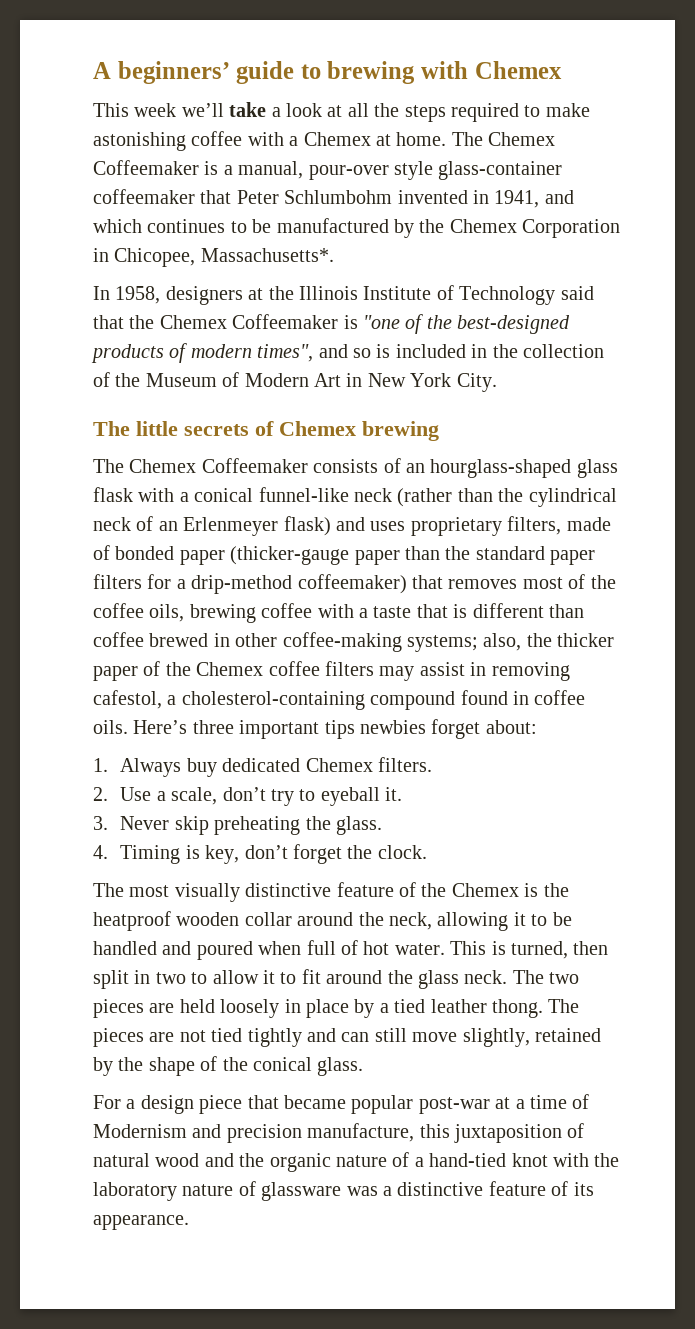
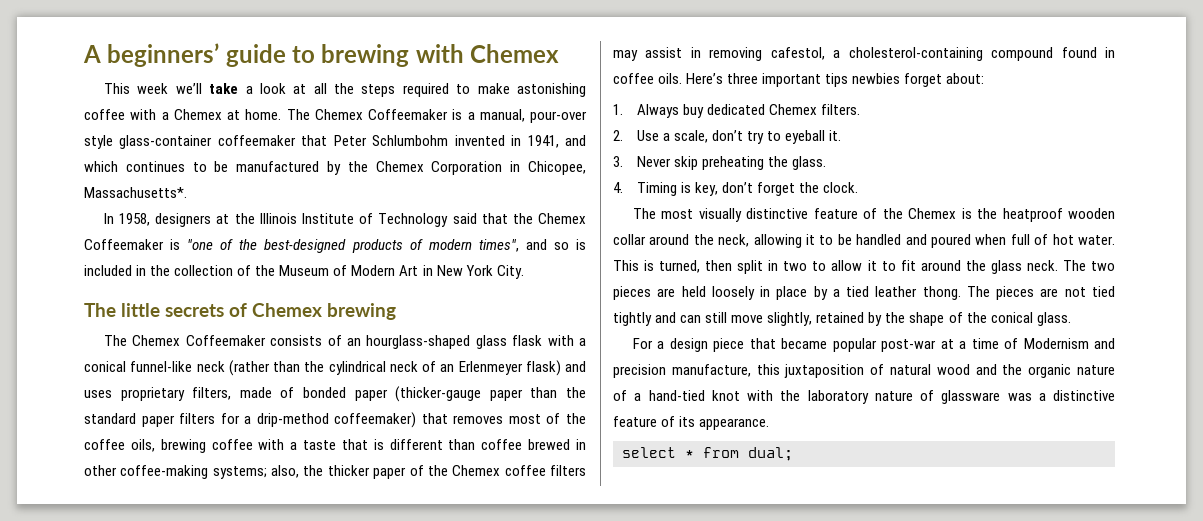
+ select * from dual;

